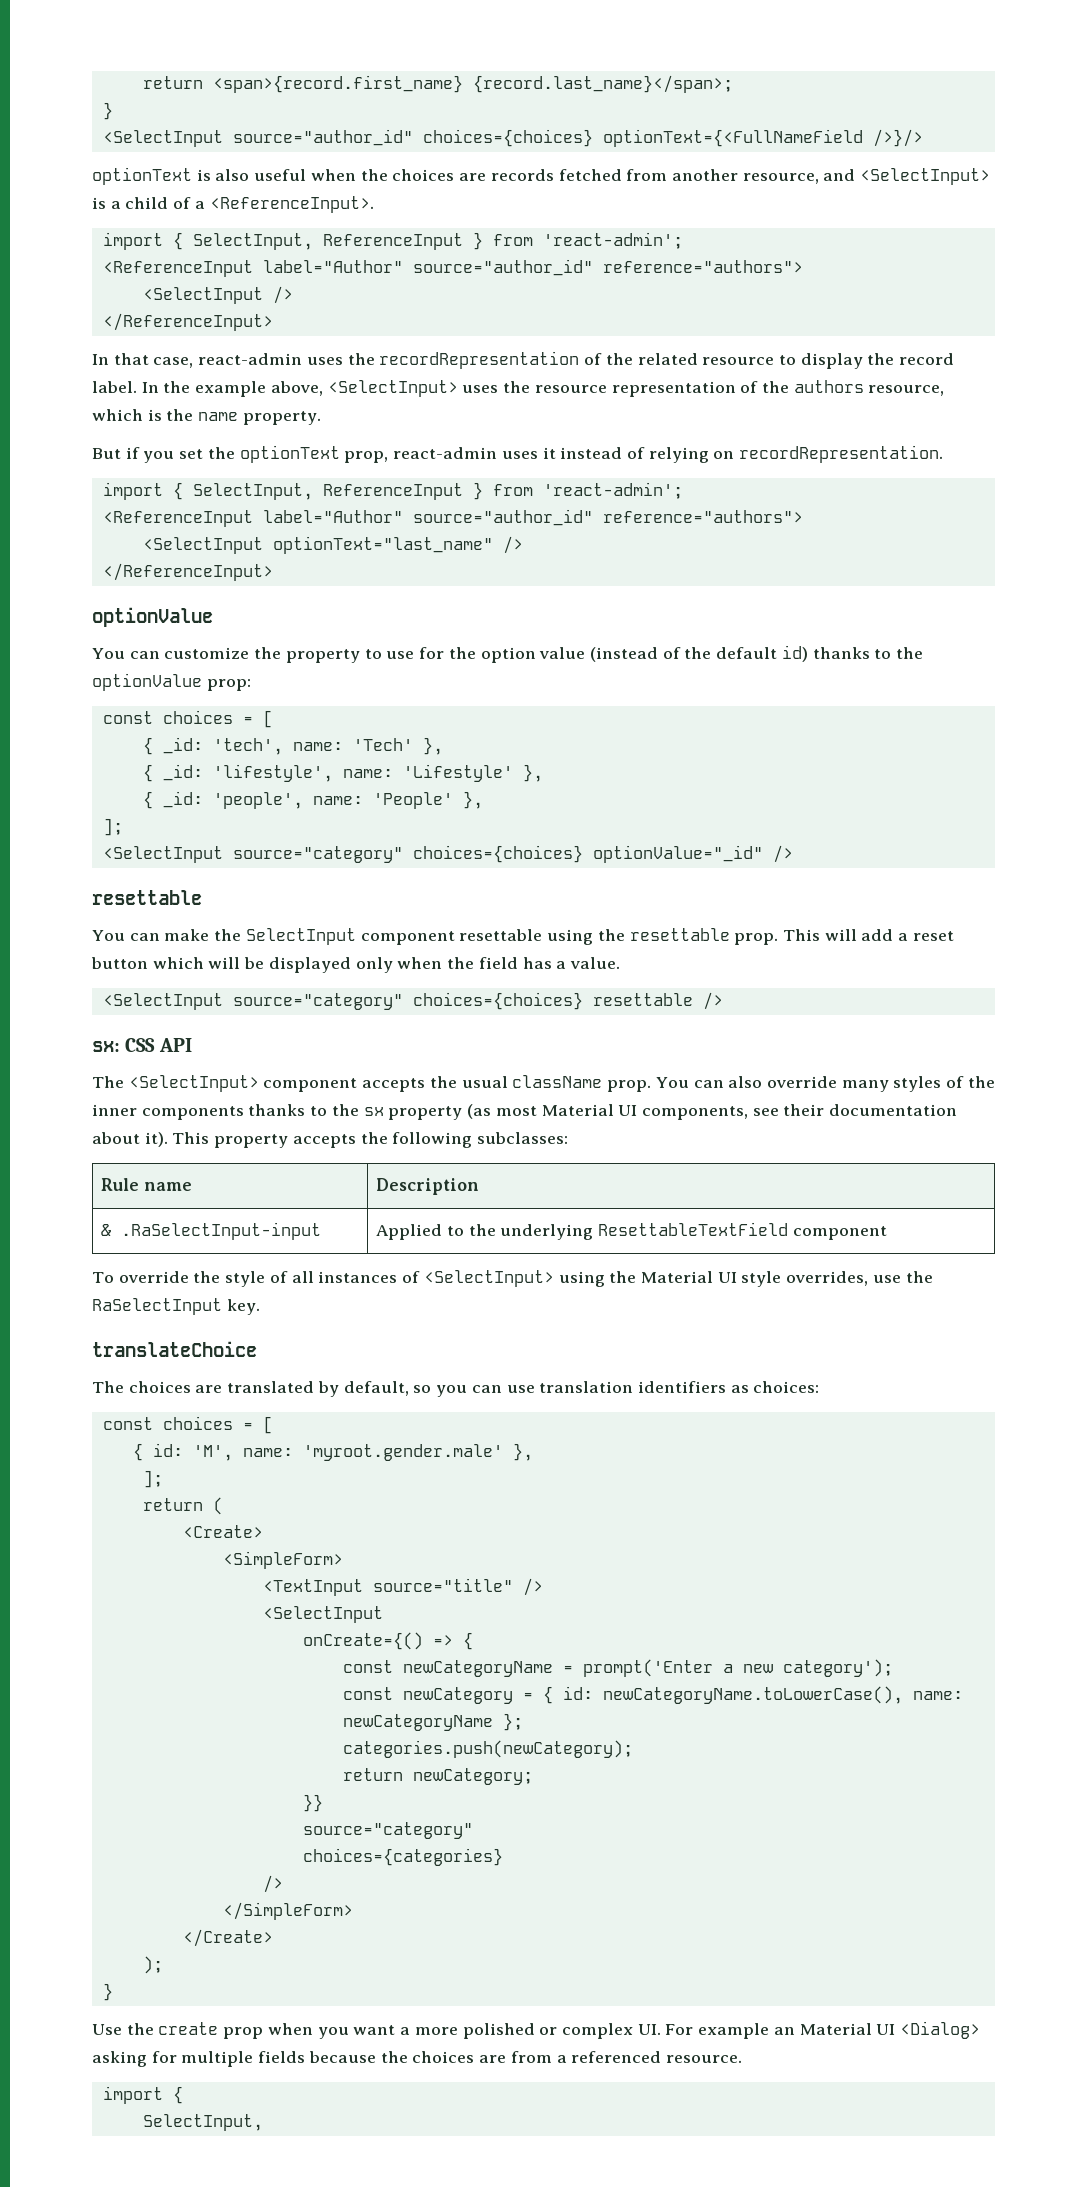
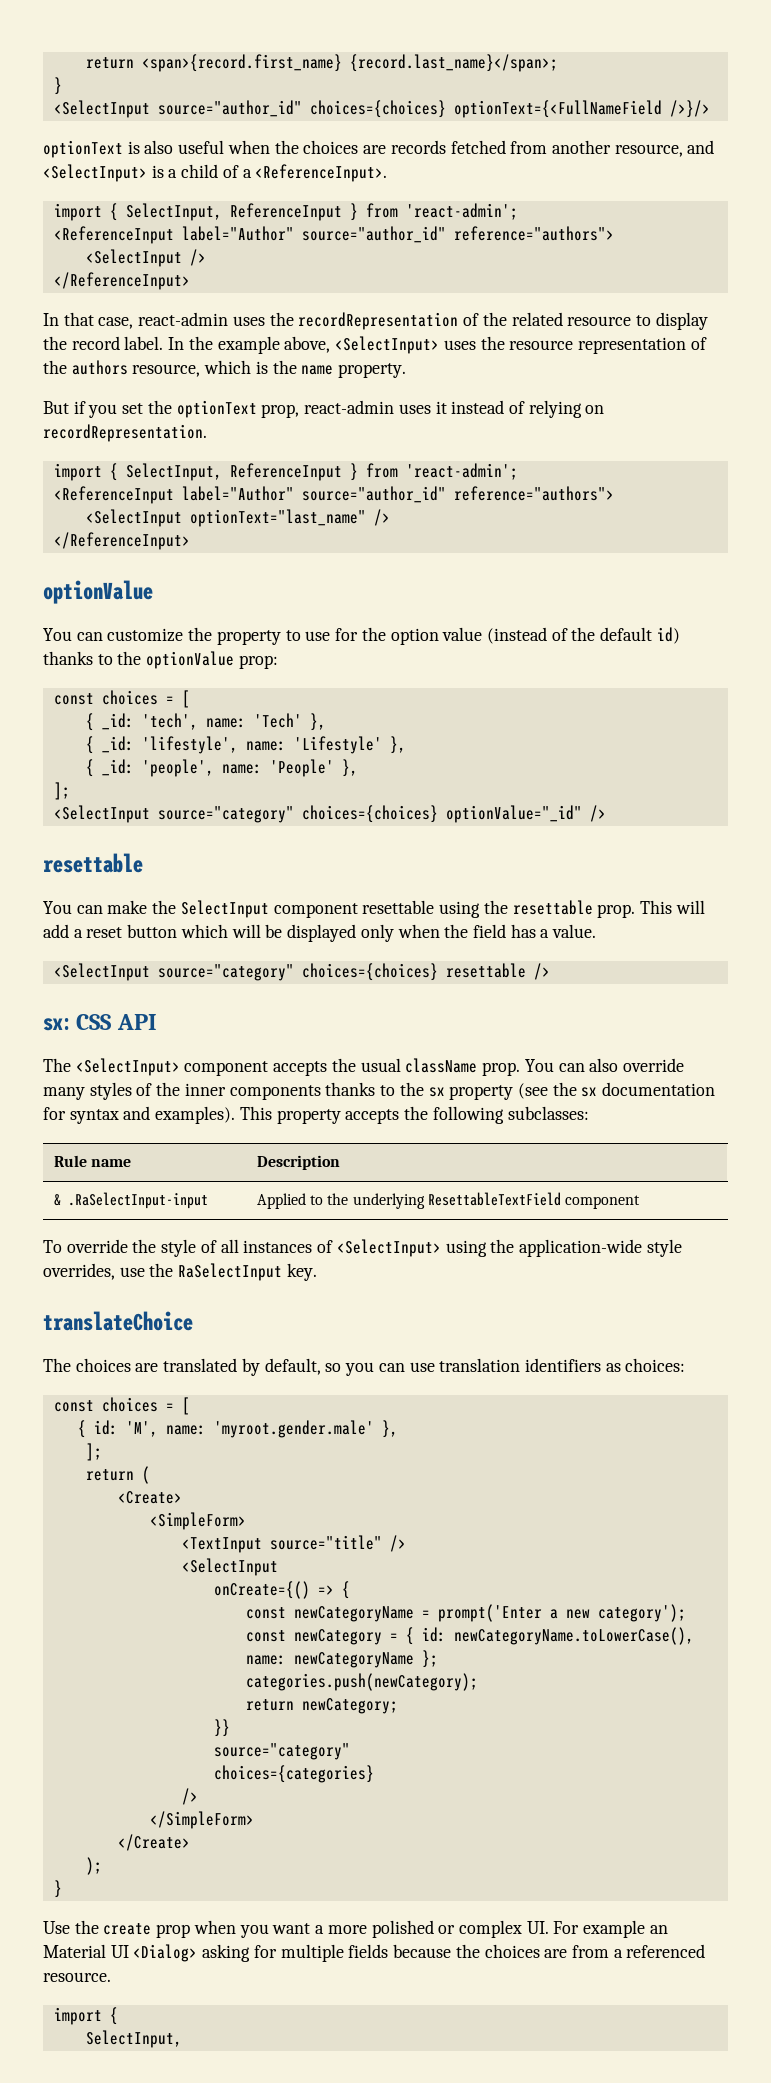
- You can also override many styles of the inner components thanks to the sx property (as most Material UI components, see their documentation about it).
+ You can also override many styles of the inner components thanks to the sx property (see the sx documentation for syntax and examples).
- To override the style of all instances of <SelectInput> using the Material UI style overrides, use the RaSelectInput key.
+ To override the style of all instances of <SelectInput> using the application-wide style overrides, use the RaSelectInput key.

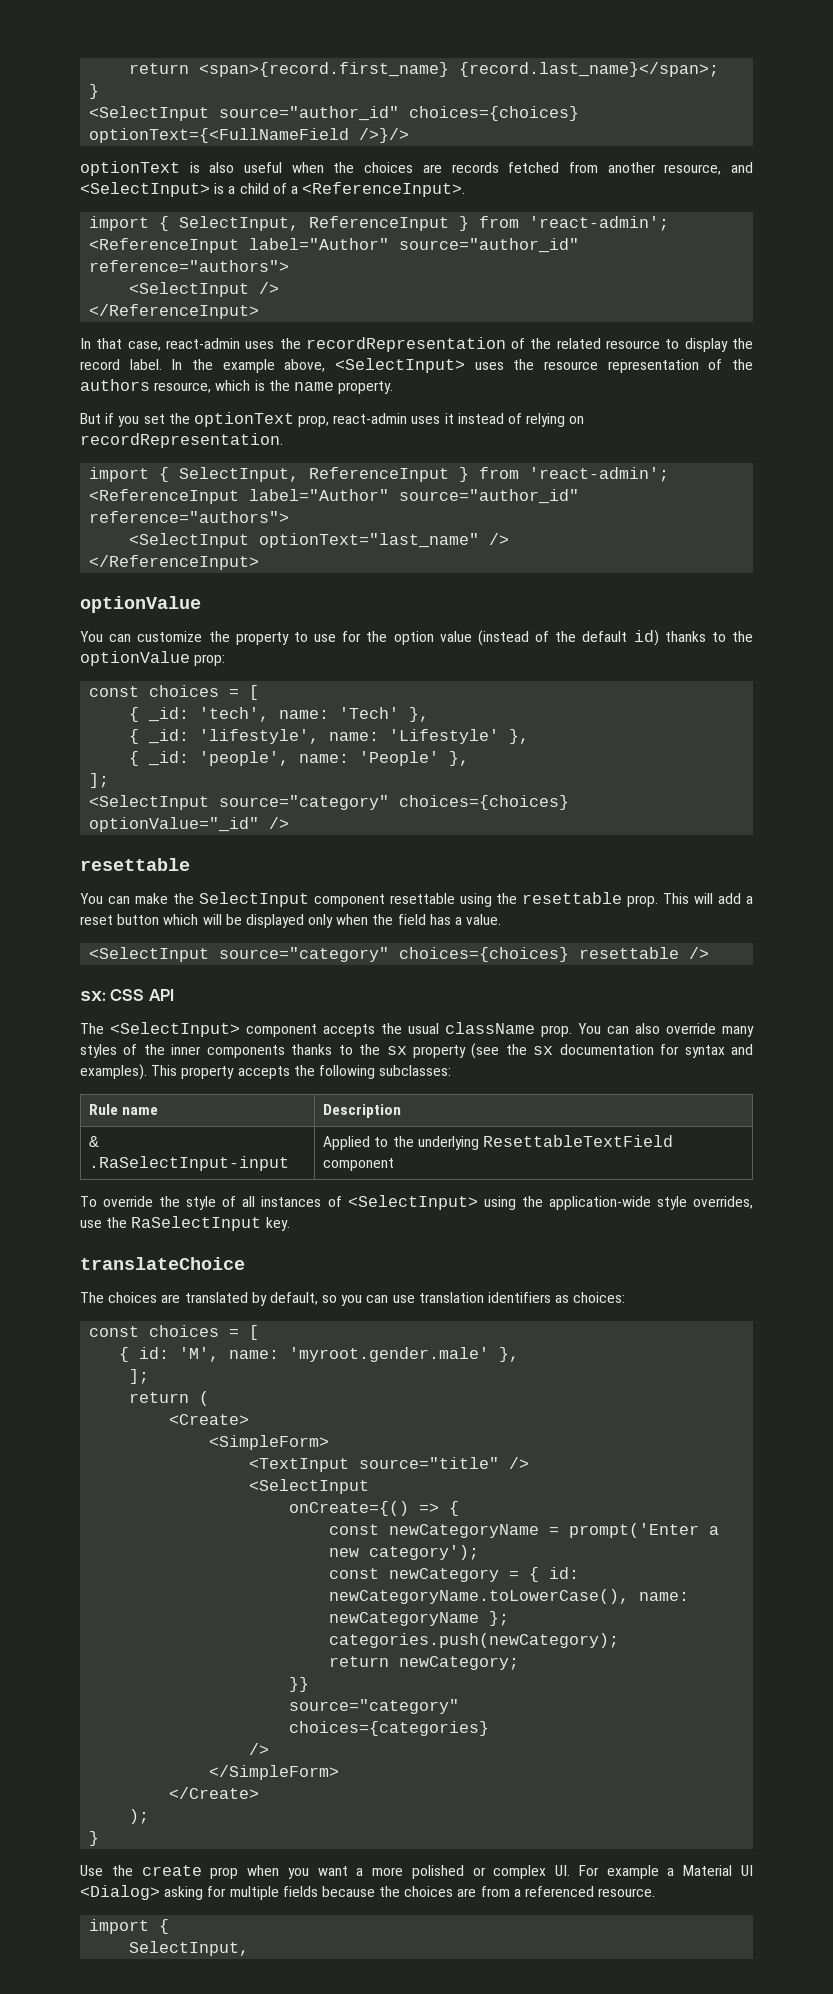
- Use the create prop when you want a more polished or complex UI. For example an Material UI <Dialog> asking for multiple fields because the choices are from a referenced resource.
+ Use the create prop when you want a more polished or complex UI. For example a Material UI <Dialog> asking for multiple fields because the choices are from a referenced resource.

